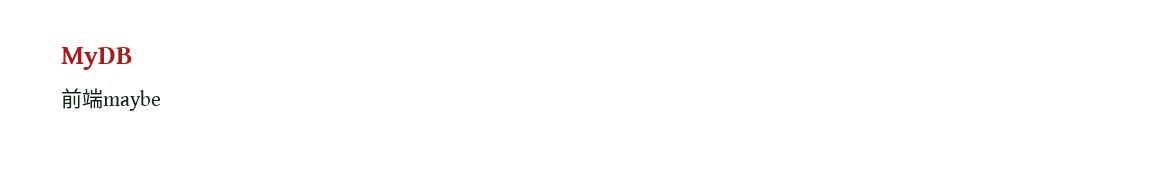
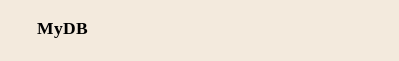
- 前端maybe

